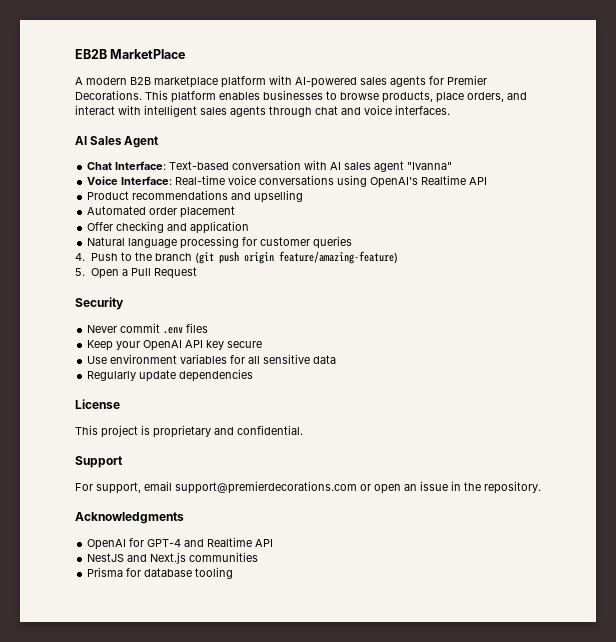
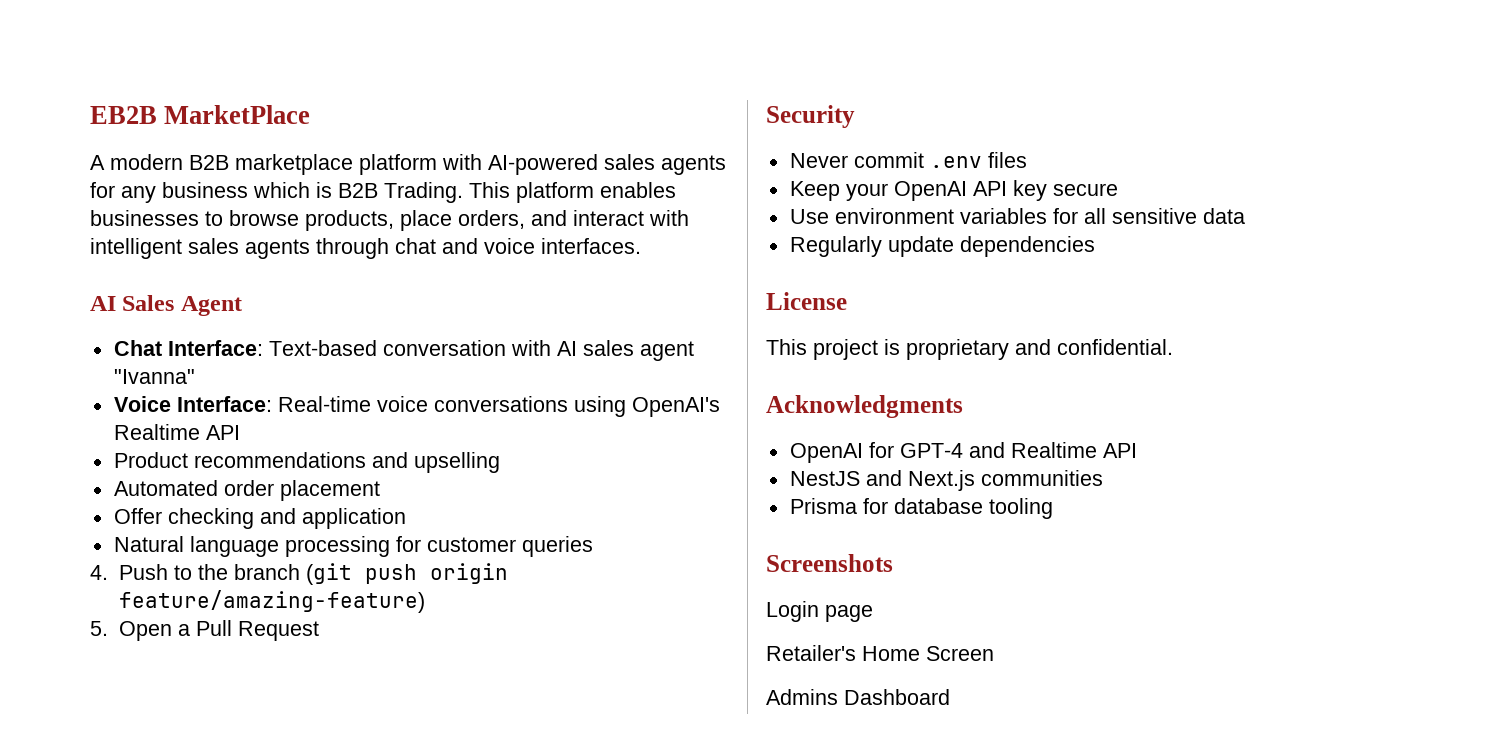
- A modern B2B marketplace platform with AI-powered sales agents for Premier Decorations.
+ A modern B2B marketplace platform with AI-powered sales agents for any business which is B2B Trading.
- Support
- For support, email support@premierdecorations.com or open an issue in the repository.
+ Screenshots
+ Login page
+ Retailer's Home Screen
+ Admins Dashboard

